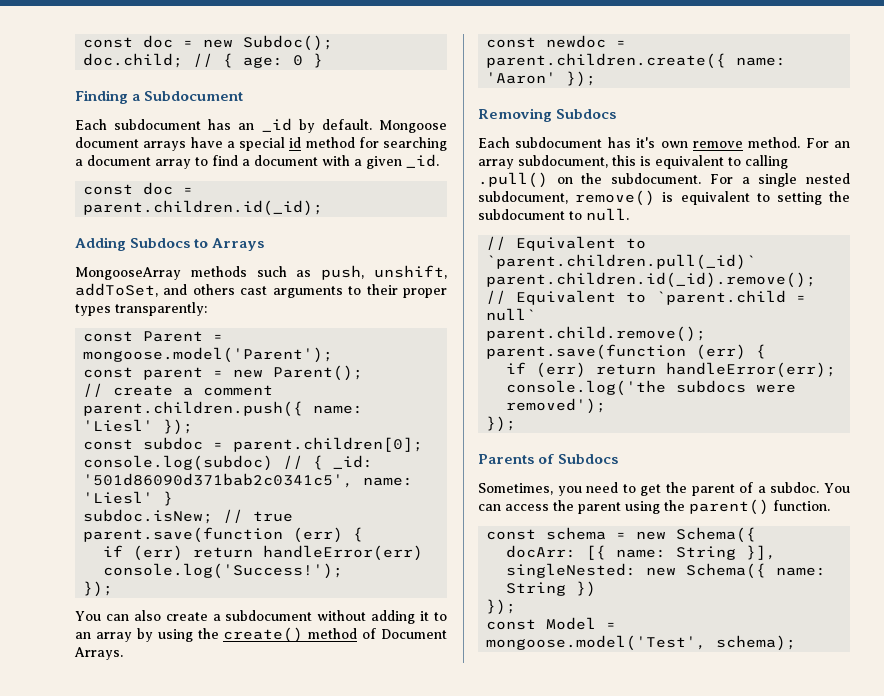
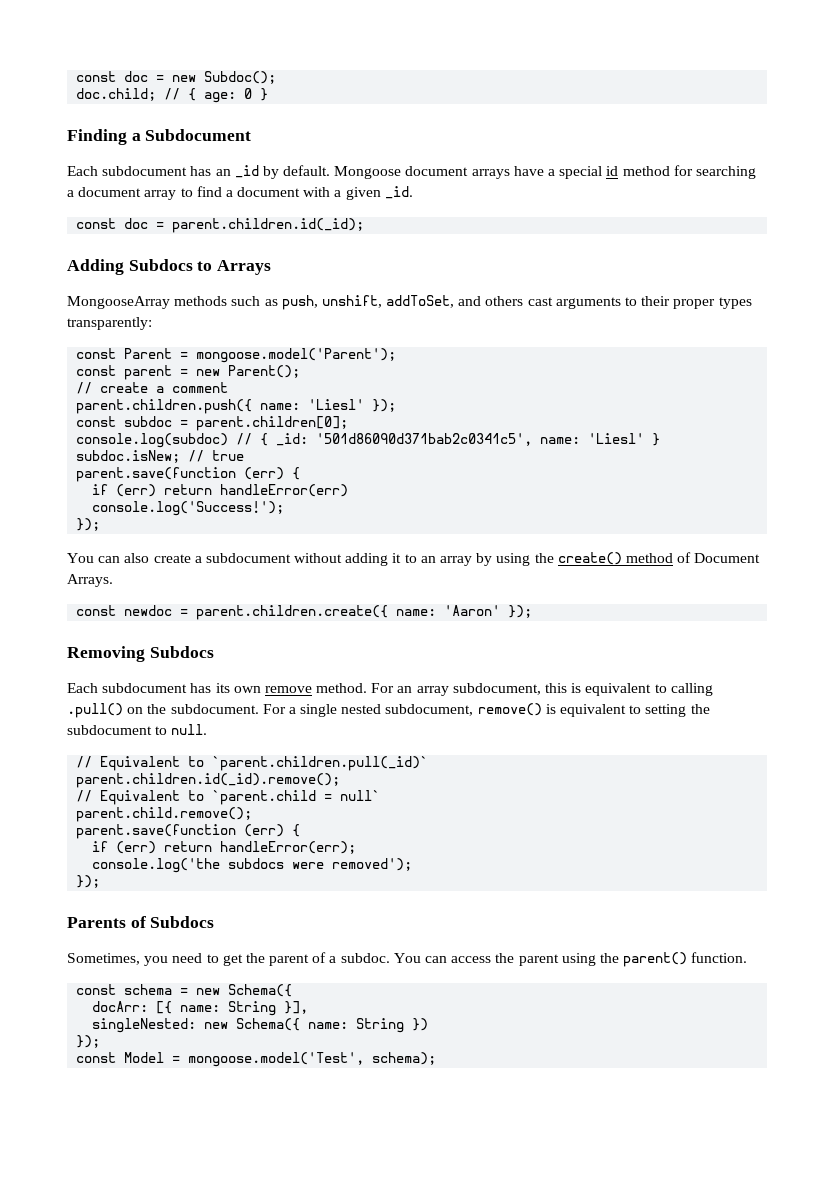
- Each subdocument has it's own remove method.
+ Each subdocument has its own remove method.

